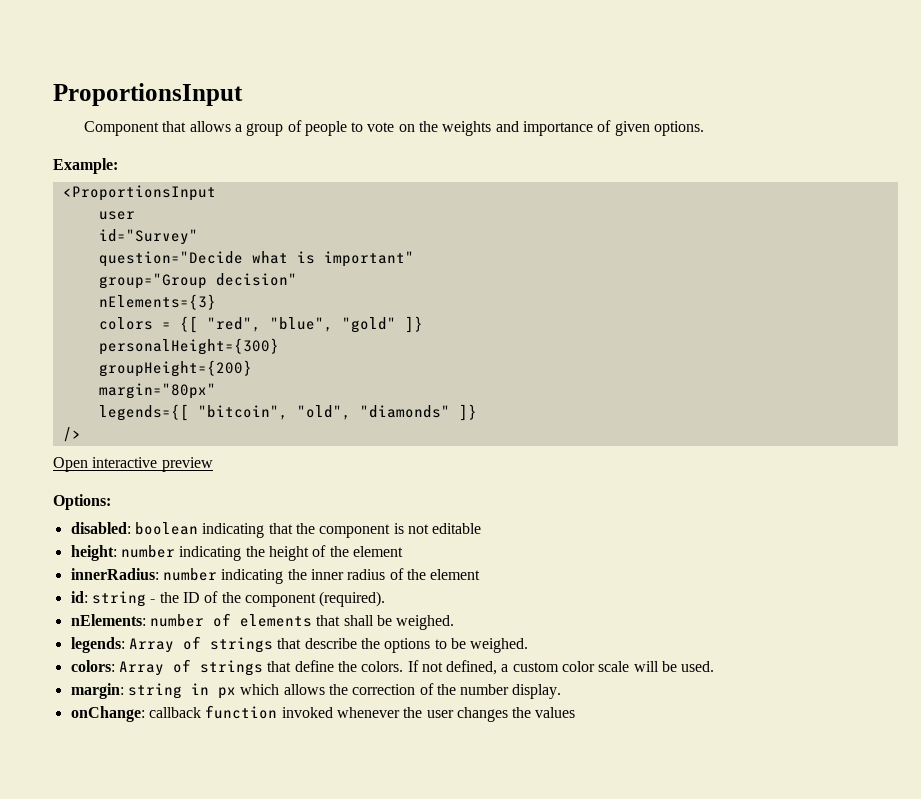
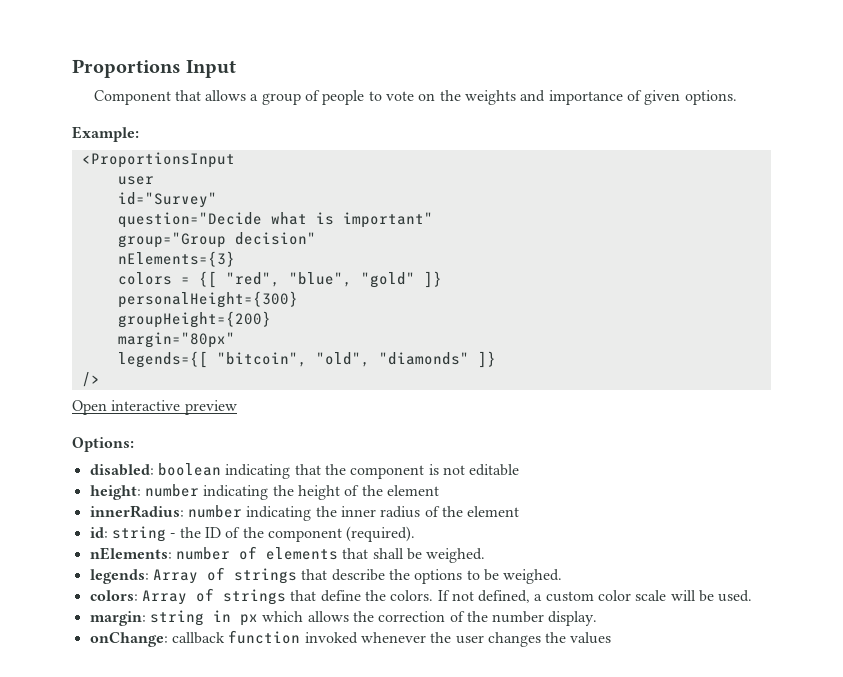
- ProportionsInput
+ Proportions Input

